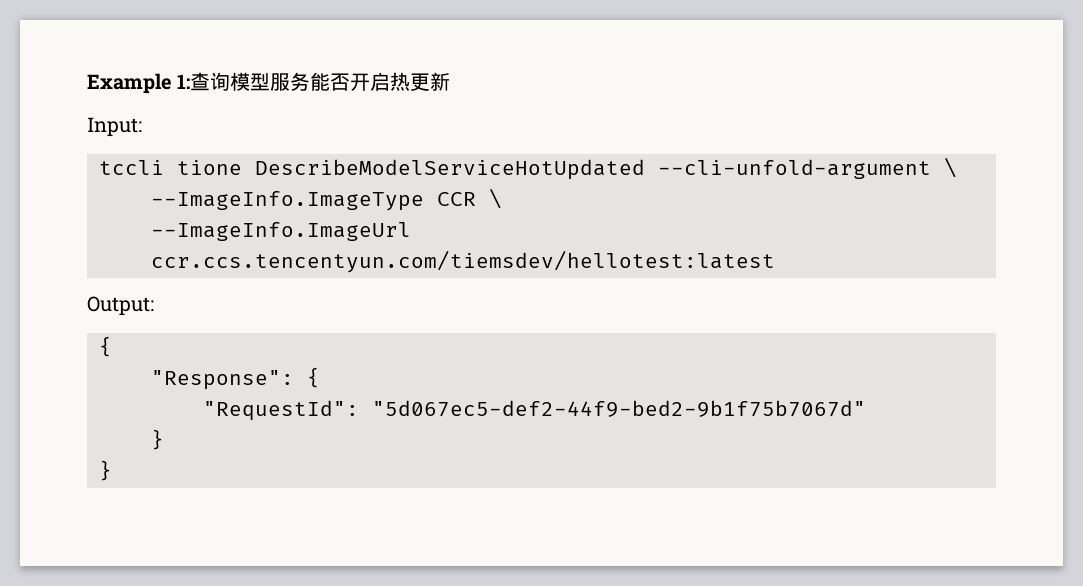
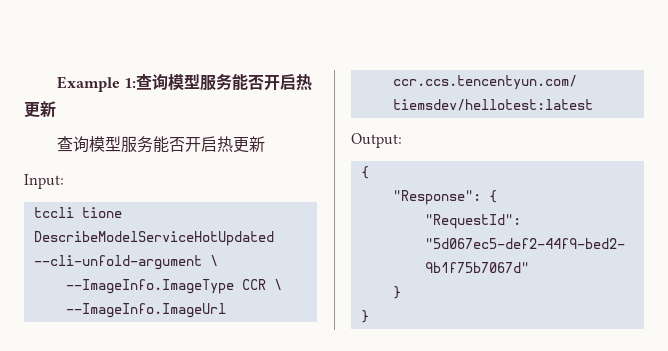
  Example 1:查询模型服务能否开启热更新
+ 查询模型服务能否开启热更新

